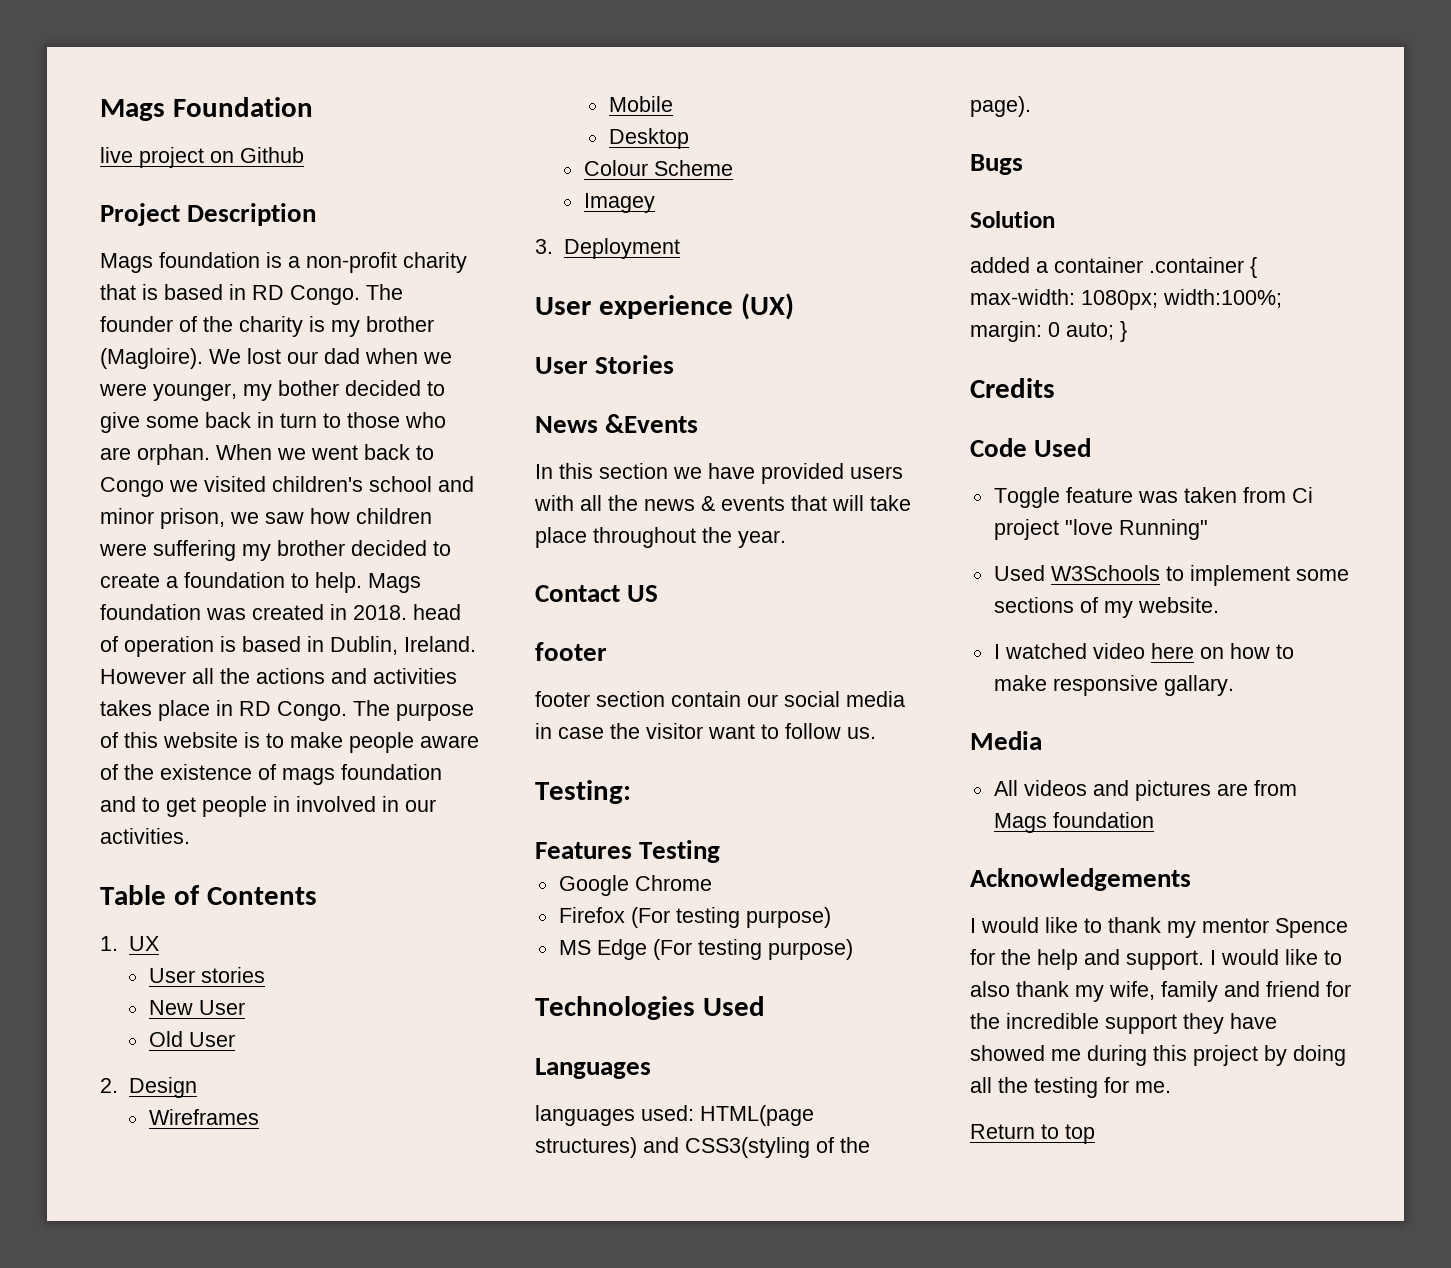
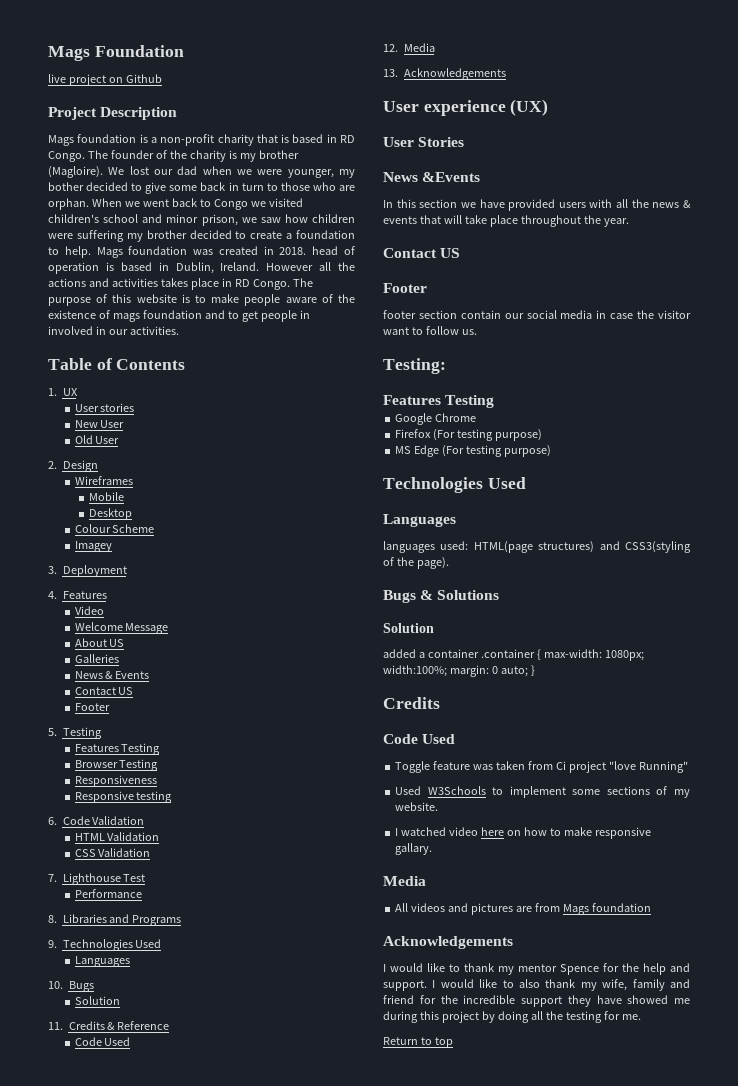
+ 4. Features
+ Video
+ Welcome Message
+ About US
+ Galleries
+ News & Events
+ Contact US
+ Footer
+ 5. Testing
+ Features Testing
+ Browser Testing
+ Responsiveness
+ Responsive testing
+ 6. Code Validation
+ HTML Validation
+ CSS Validation
+ 7. Lighthouse Test
+ Performance
+ 8. Libraries and Programs
+ 9. Technologies Used
+ Languages
+ 10. Bugs
+ Solution
+ 11. Credits & Reference
+ Code Used
+ 12. Media
+ 13. Acknowledgements
  In this section we have provided users with all the news & events that will take place throughout the year.
  Contact US
- footer
+ Footer
- Bugs
+ Bugs & Solutions

